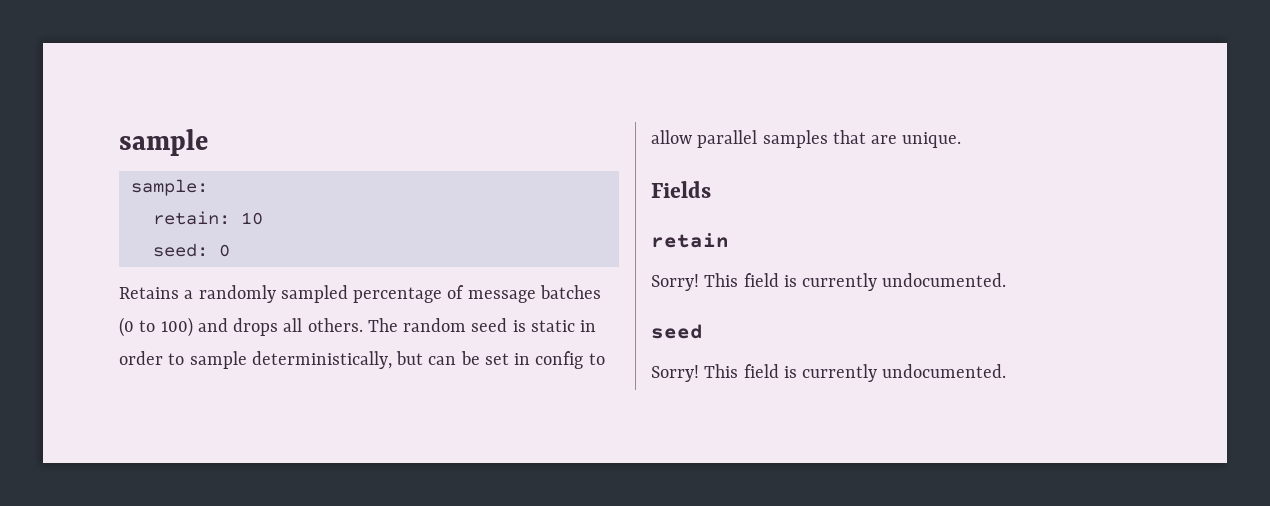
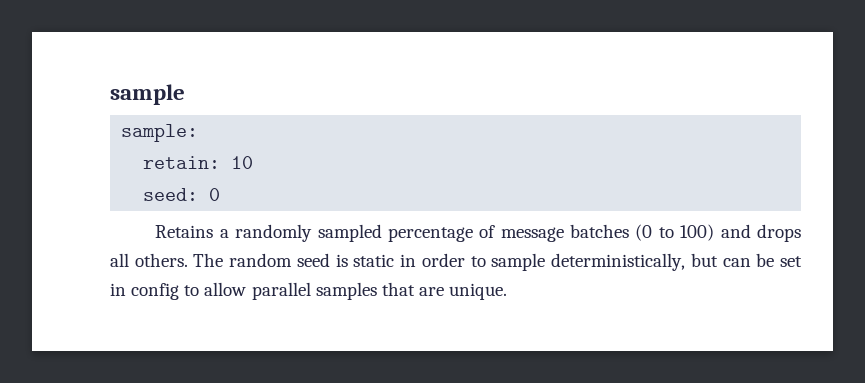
- Fields
- retain
- Sorry! This field is currently undocumented.
- seed
- Sorry! This field is currently undocumented.

